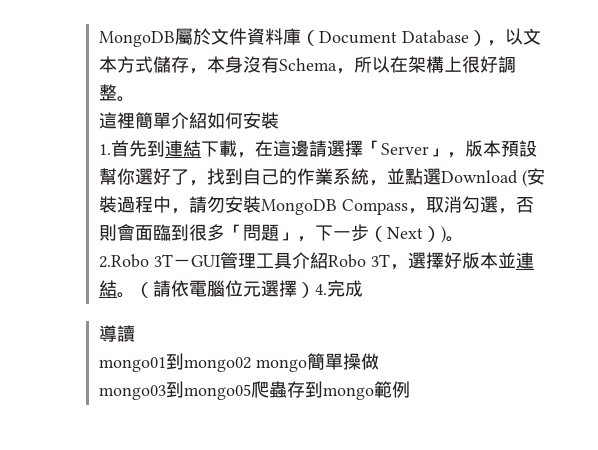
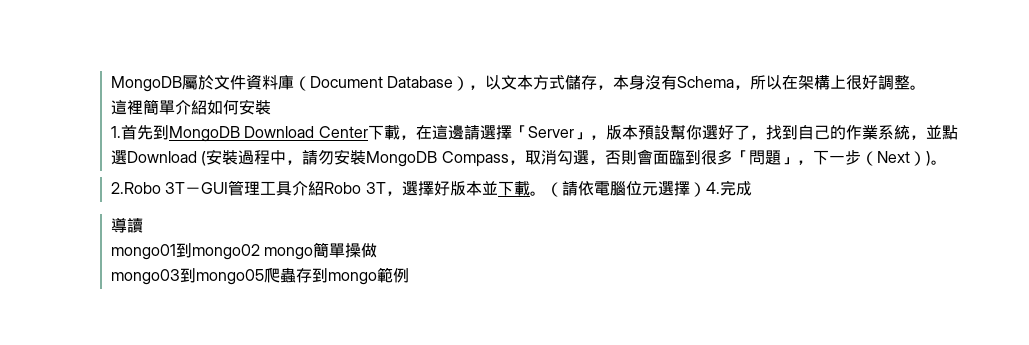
- 1.首先到連結下載，在這邊請選擇「Server」，版本預設幫你選好了，找到自己的作業系統，並點選Download (安裝過程中，請勿安裝MongoDB Compass，取消勾選，否則會面臨到很多「問題」，下一步（Next）)。
+ 1.首先到MongoDB Download Center下載，在這邊請選擇「Server」，版本預設幫你選好了，找到自己的作業系統，並點選Download (安裝過程中，請勿安裝MongoDB Compass，取消勾選，否則會面臨到很多「問題」，下一步（Next）)。
- 2.Robo 3T－GUI管理工具介紹Robo 3T，選擇好版本並連結。
+ 2.Robo 3T－GUI管理工具介紹Robo 3T，選擇好版本並下載。

